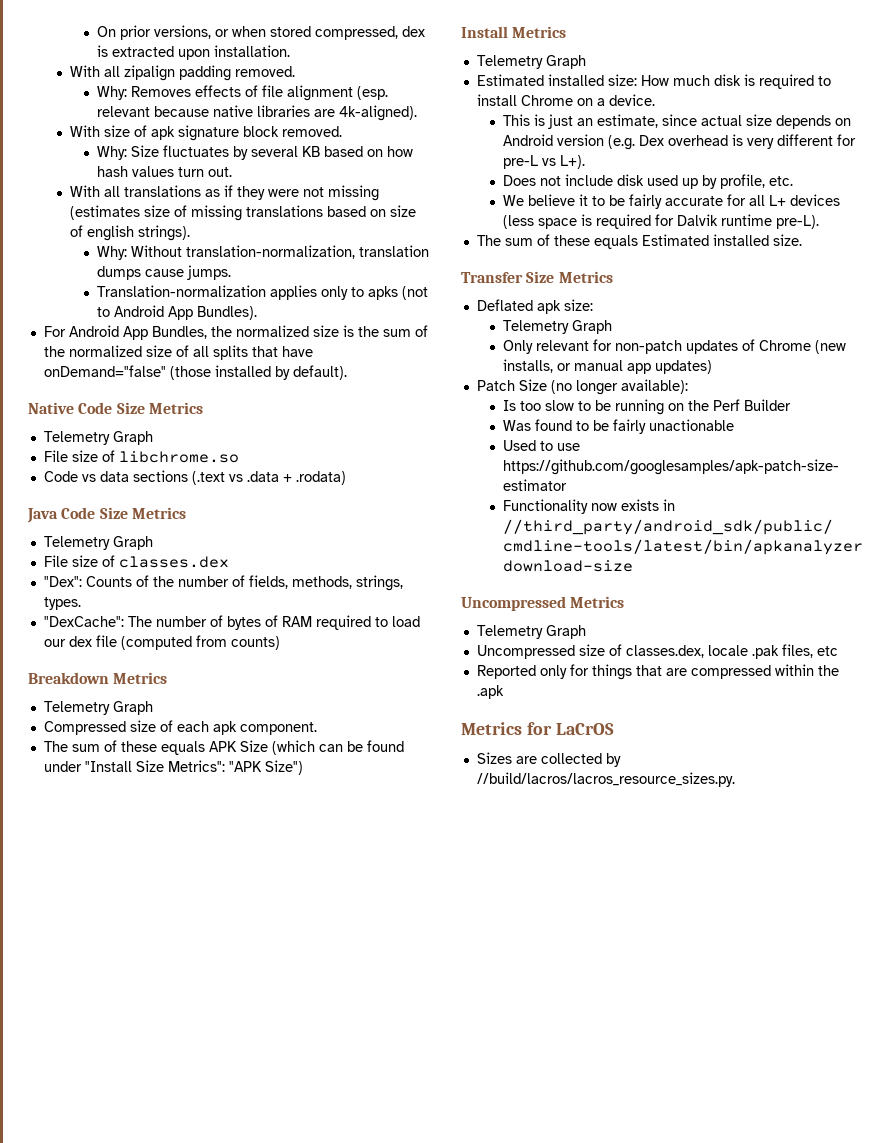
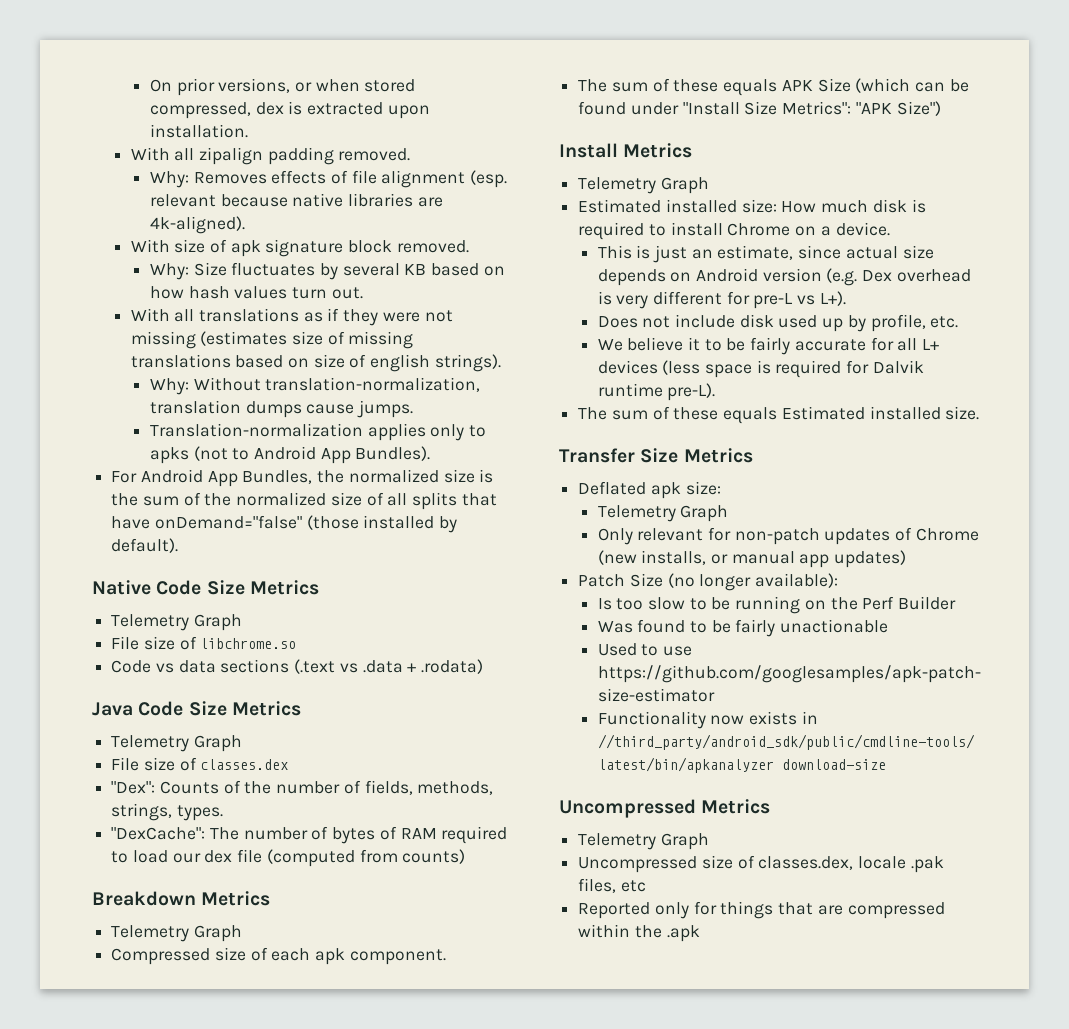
- Metrics for LaCrOS
- Sizes are collected by //build/lacros/lacros_resource_sizes.py.

